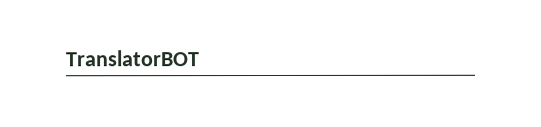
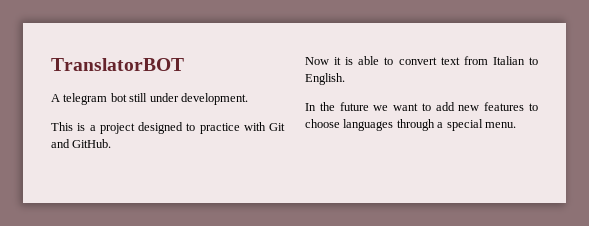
+ A telegram bot still under development.
+ This is a project designed to practice with Git and GitHub.
+ Now it is able to convert text from Italian to English.
+ In the future we want to add new features to choose languages through a special menu.

